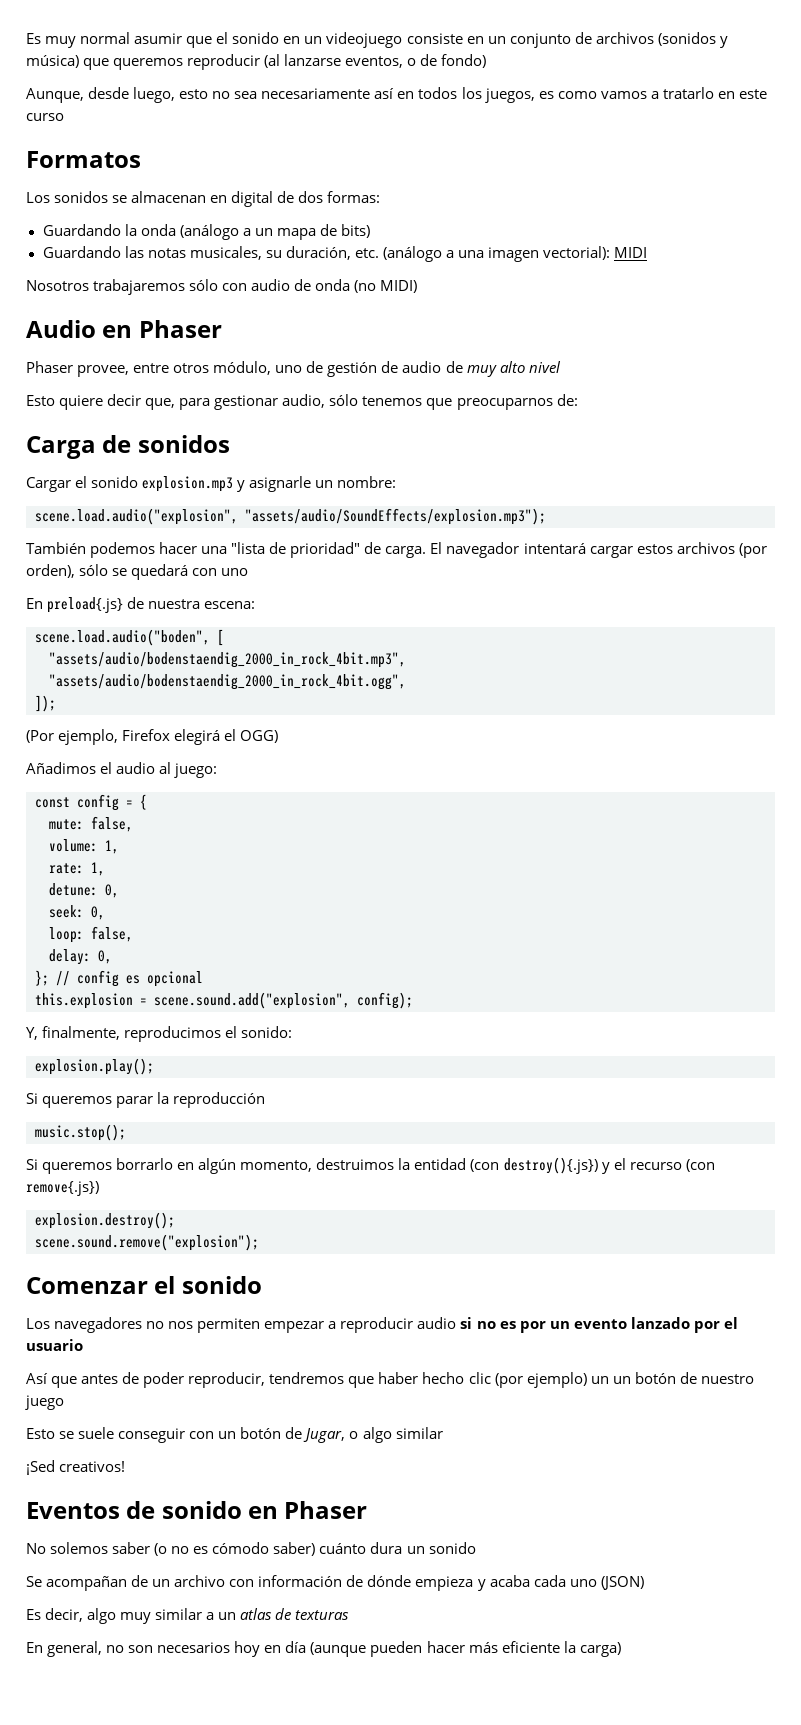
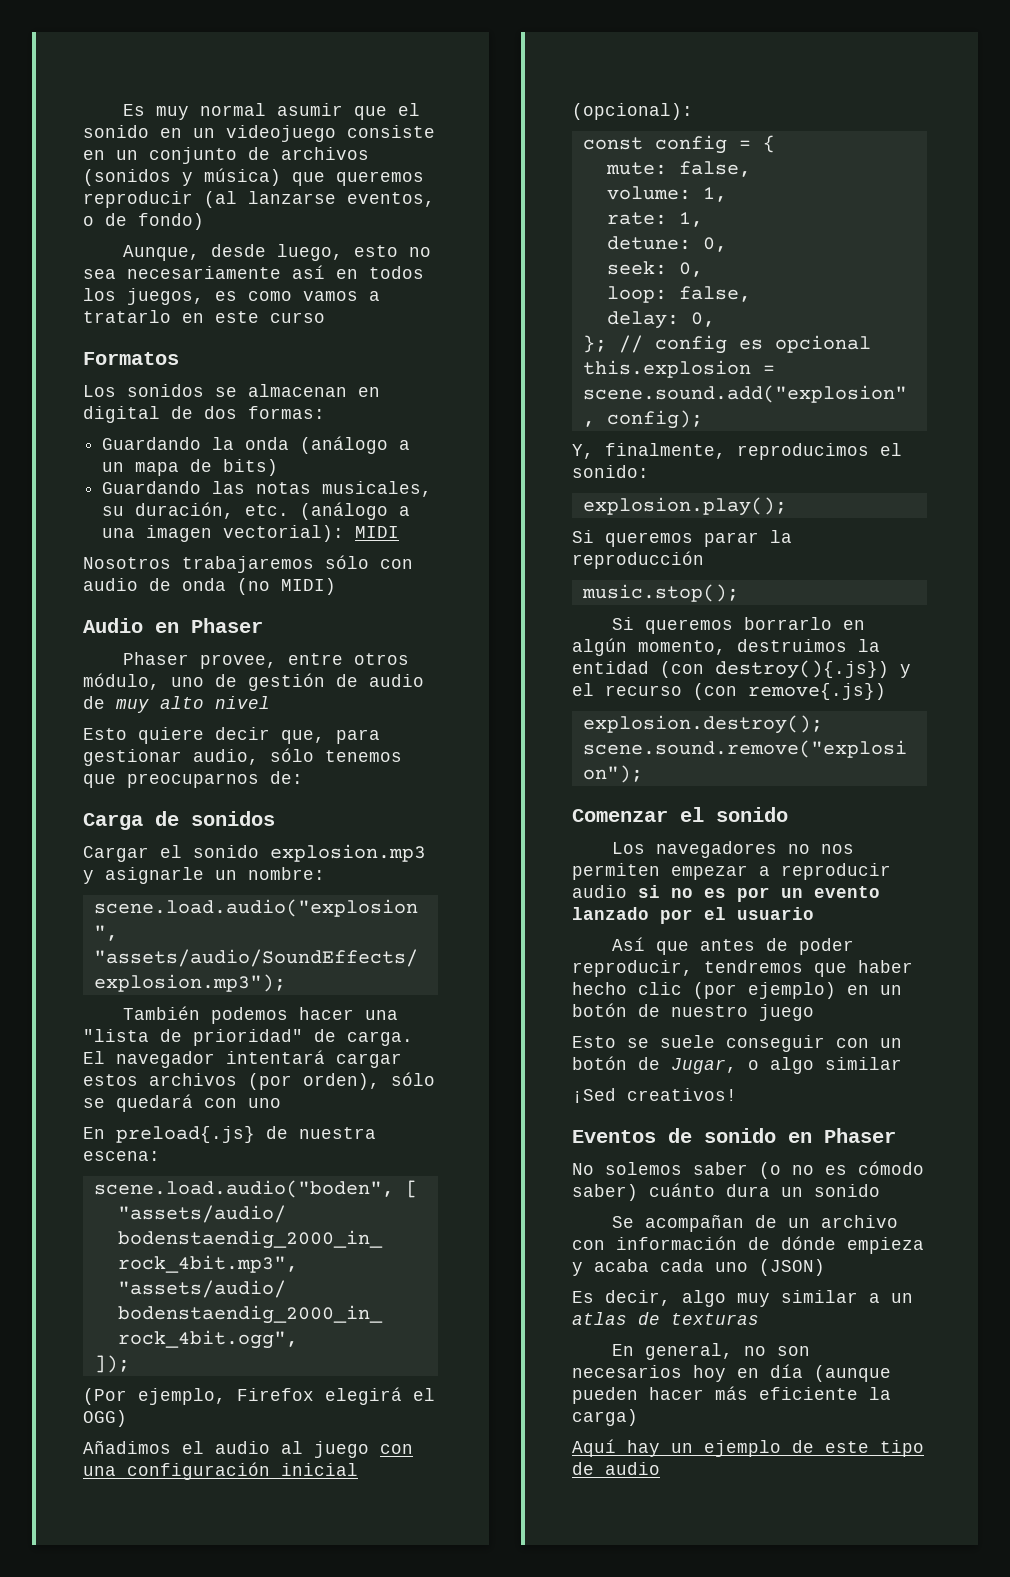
- Añadimos el audio al juego:
+ Añadimos el audio al juego con una configuración inicial (opcional):
- Así que antes de poder reproducir, tendremos que haber hecho clic (por ejemplo) un un botón de nuestro juego
+ Así que antes de poder reproducir, tendremos que haber hecho clic (por ejemplo) en un botón de nuestro juego
+ Aquí hay un ejemplo de este tipo de audio

